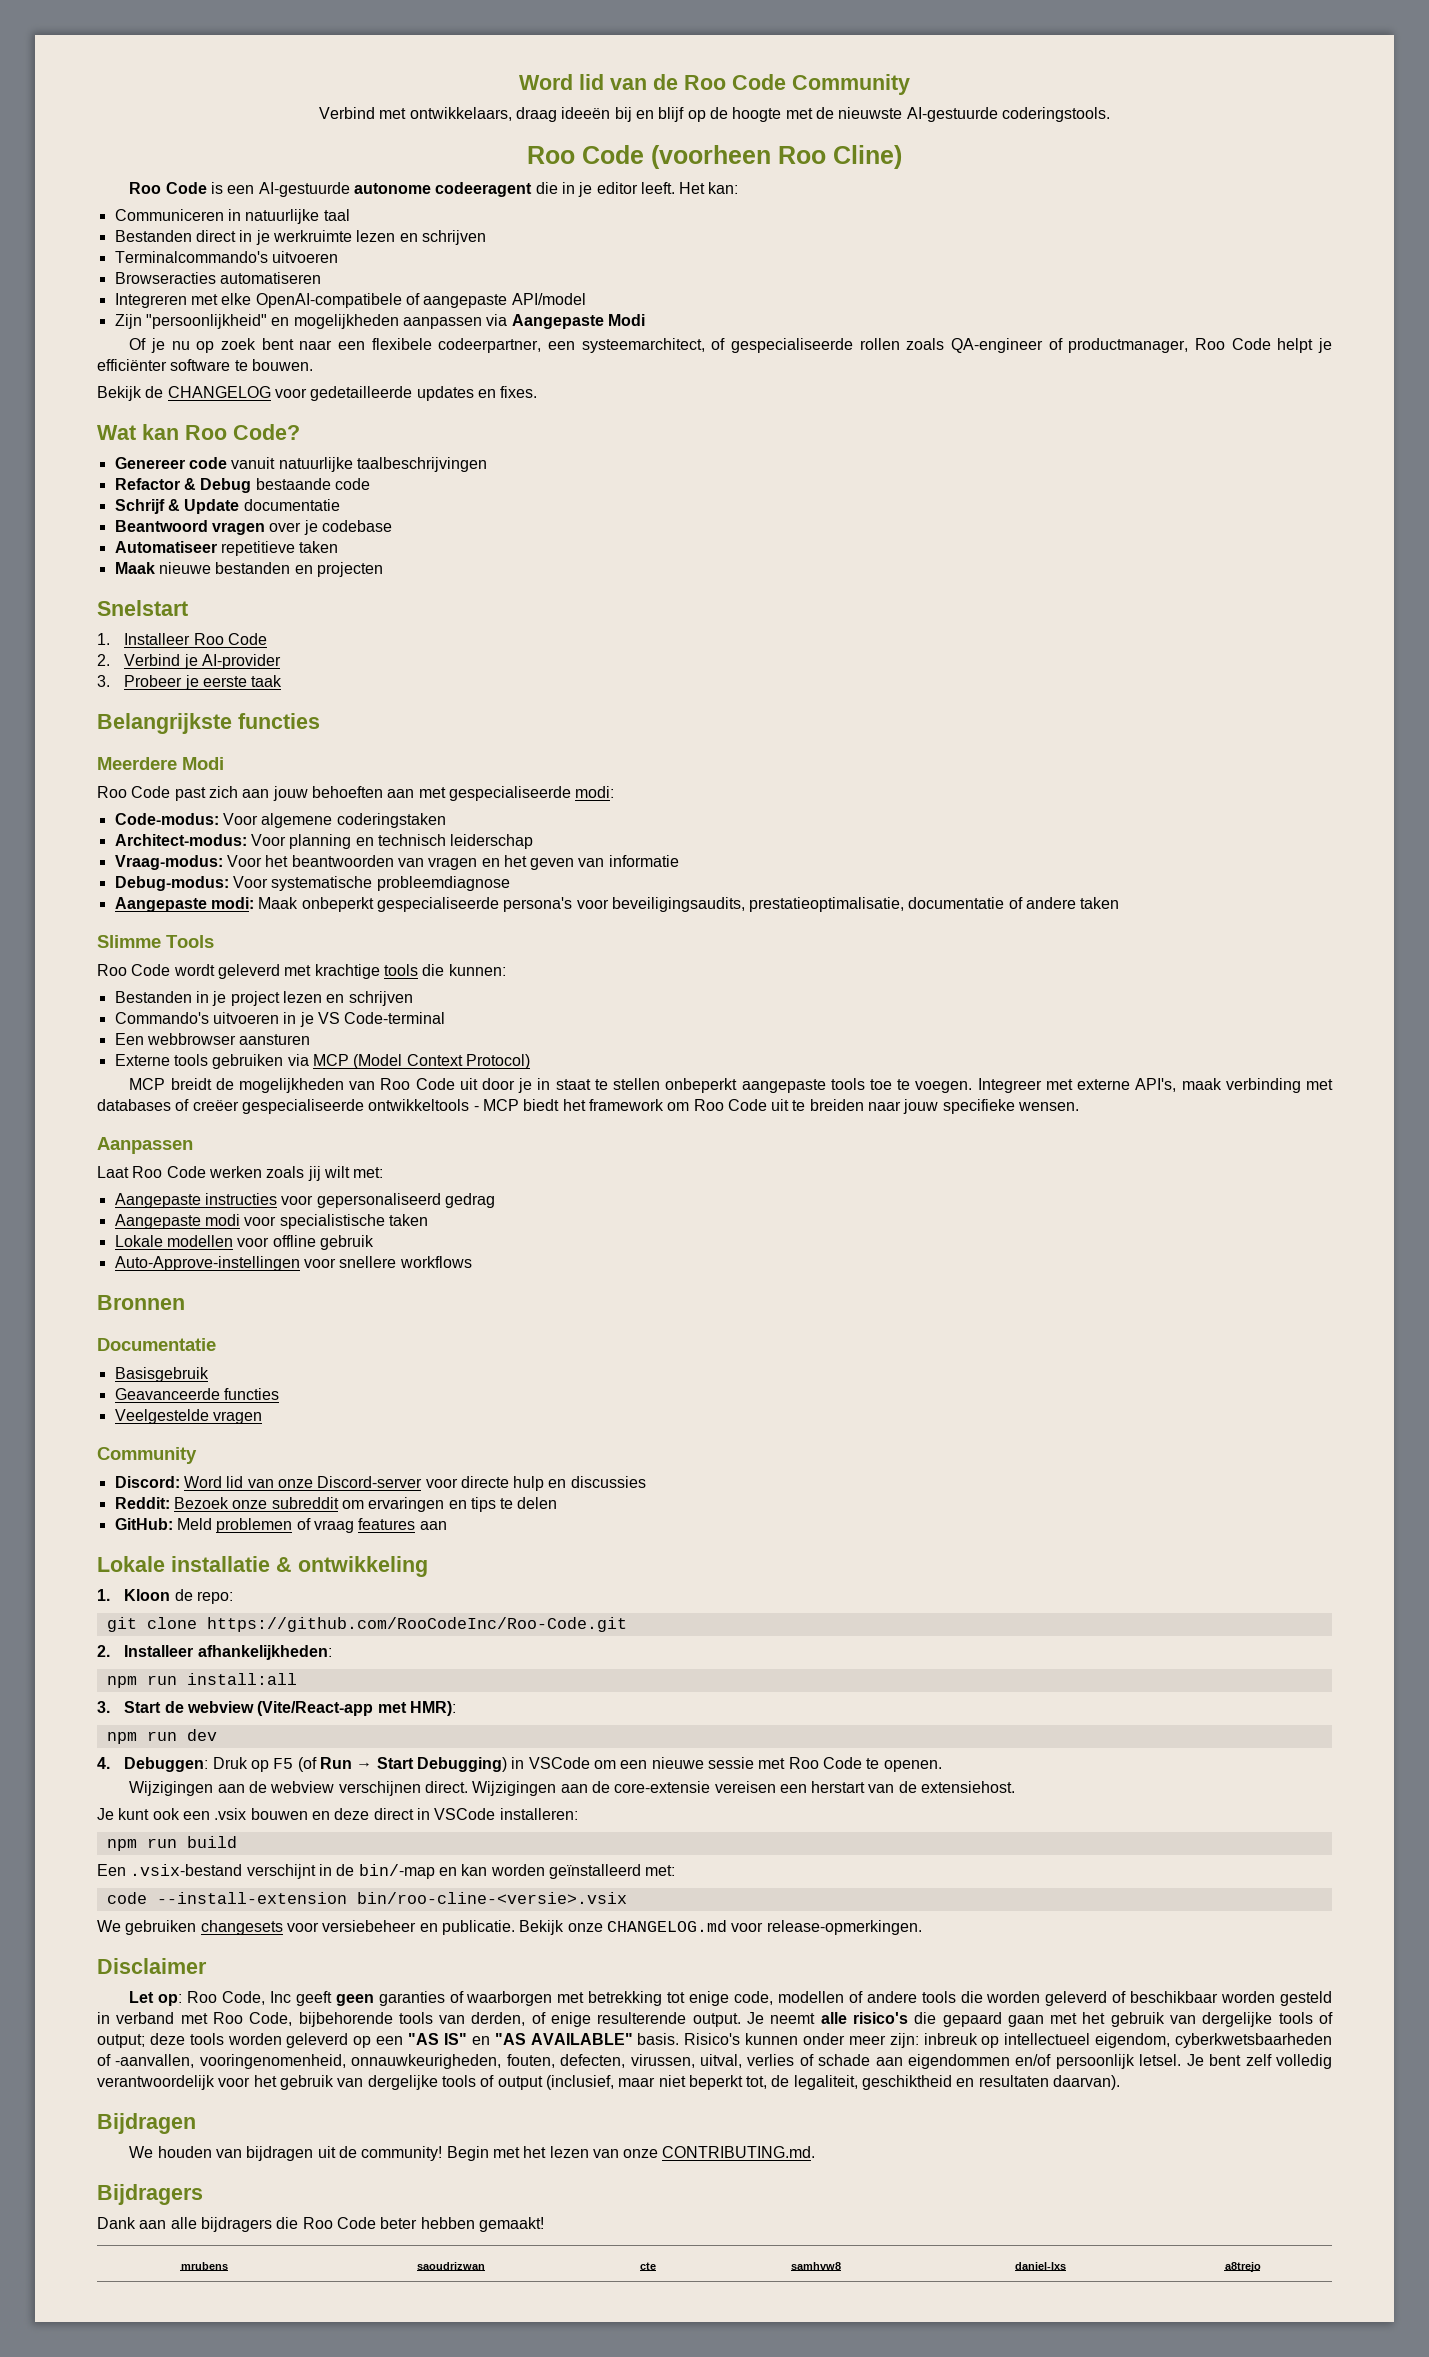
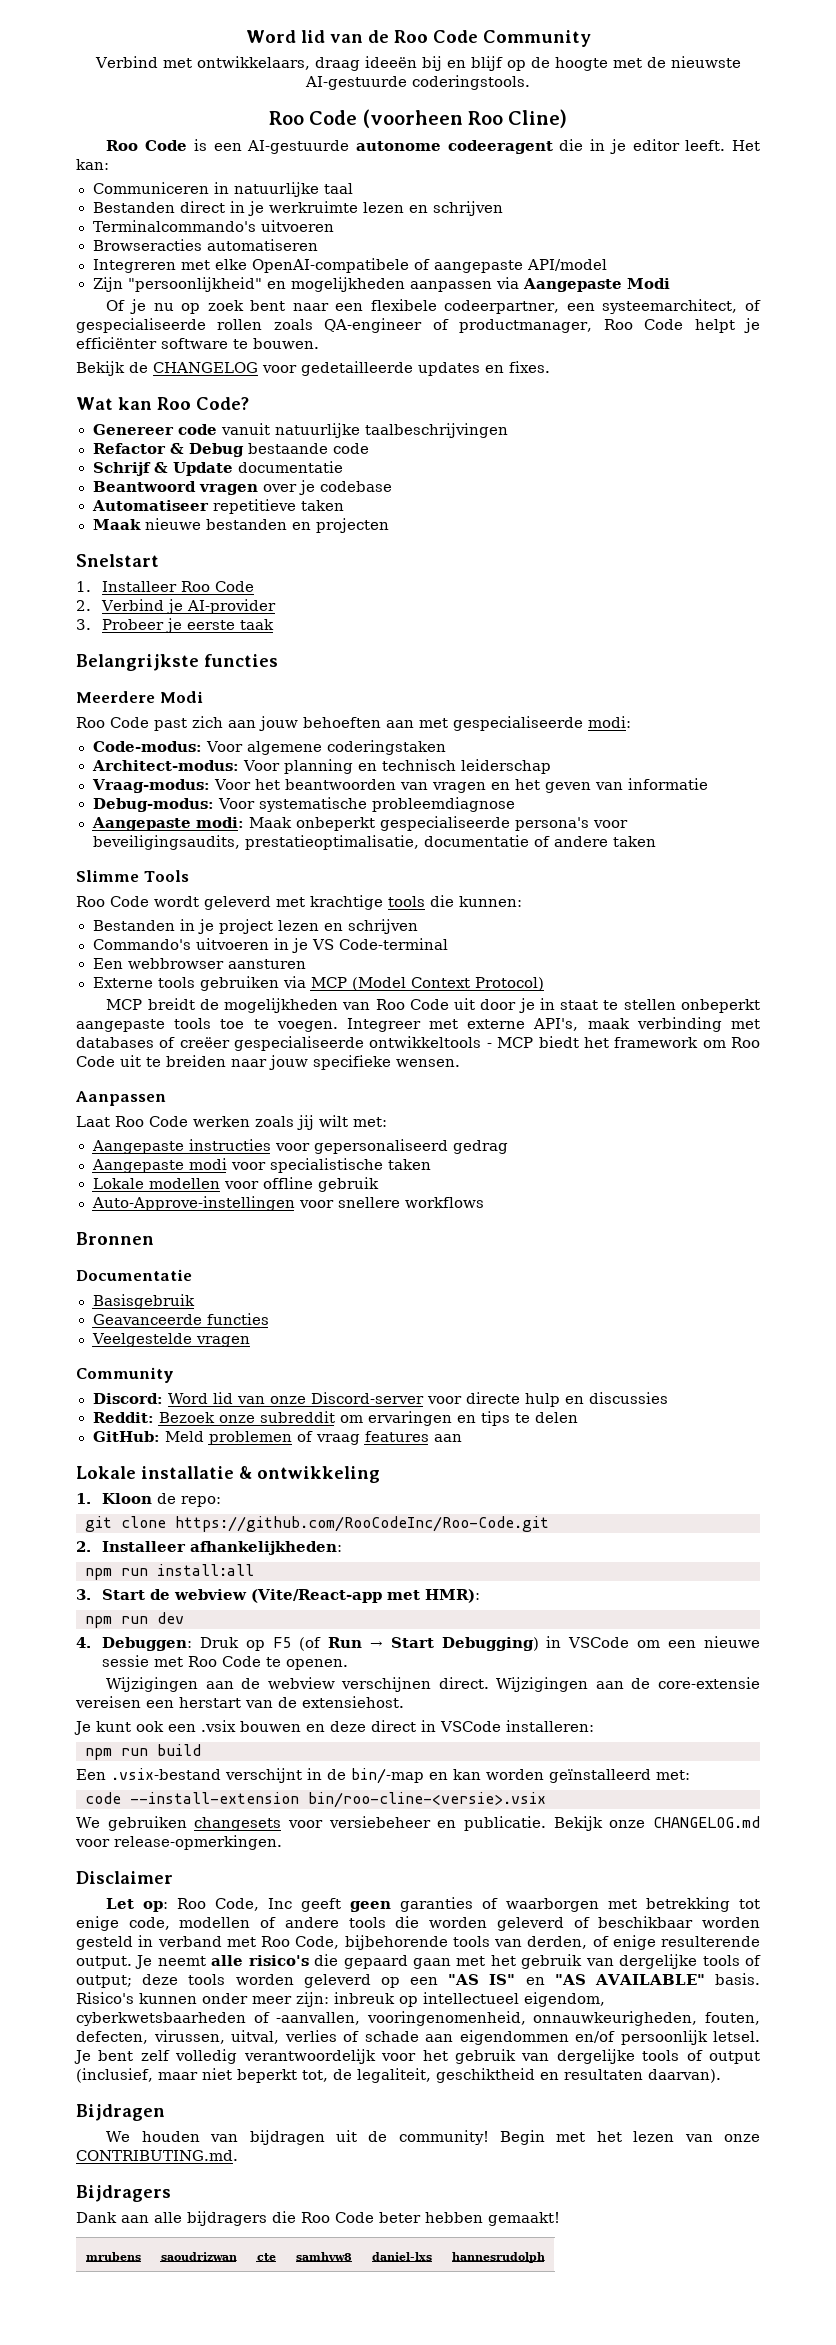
- mrubens | saoudrizwan | cte | samhvw8 | daniel-lxs | a8trejo
+ mrubens | saoudrizwan | cte | samhvw8 | daniel-lxs | hannesrudolph

